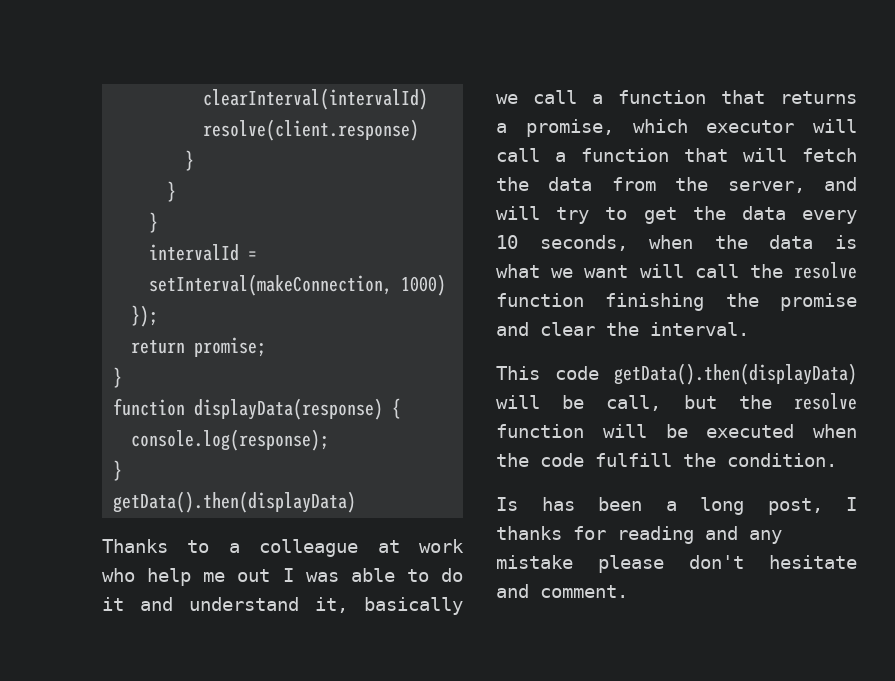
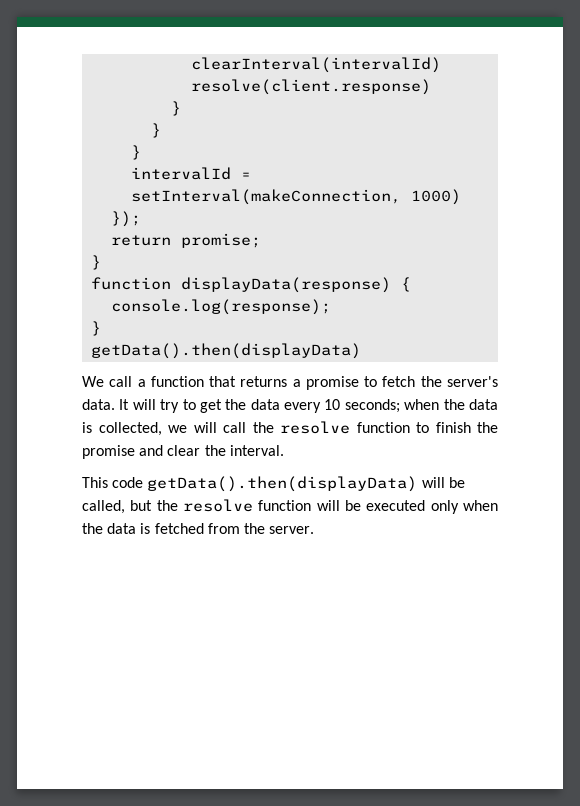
- Thanks to a colleague at work who help me out I was able to do it and understand it, basically we call a function that returns a promise, which executor will call a function that will fetch the data from the server, and will try to get the data every 10 seconds, when the data is what we want will call the resolve function finishing the promise and clear the interval.
+ We call a function that returns a promise to fetch the server's data. It will try to get the data every 10 seconds; when the data is collected, we will call the resolve function to finish the promise and clear the interval.
- This code getData().then(displayData) will be call, but the resolve function will be executed when the code fulfill the condition.
- Is has been a long post, I thanks for reading and any mistake please don't hesitate and comment.
+ This code getData().then(displayData) will be called, but the resolve function will be executed only when the data is fetched from the server.

